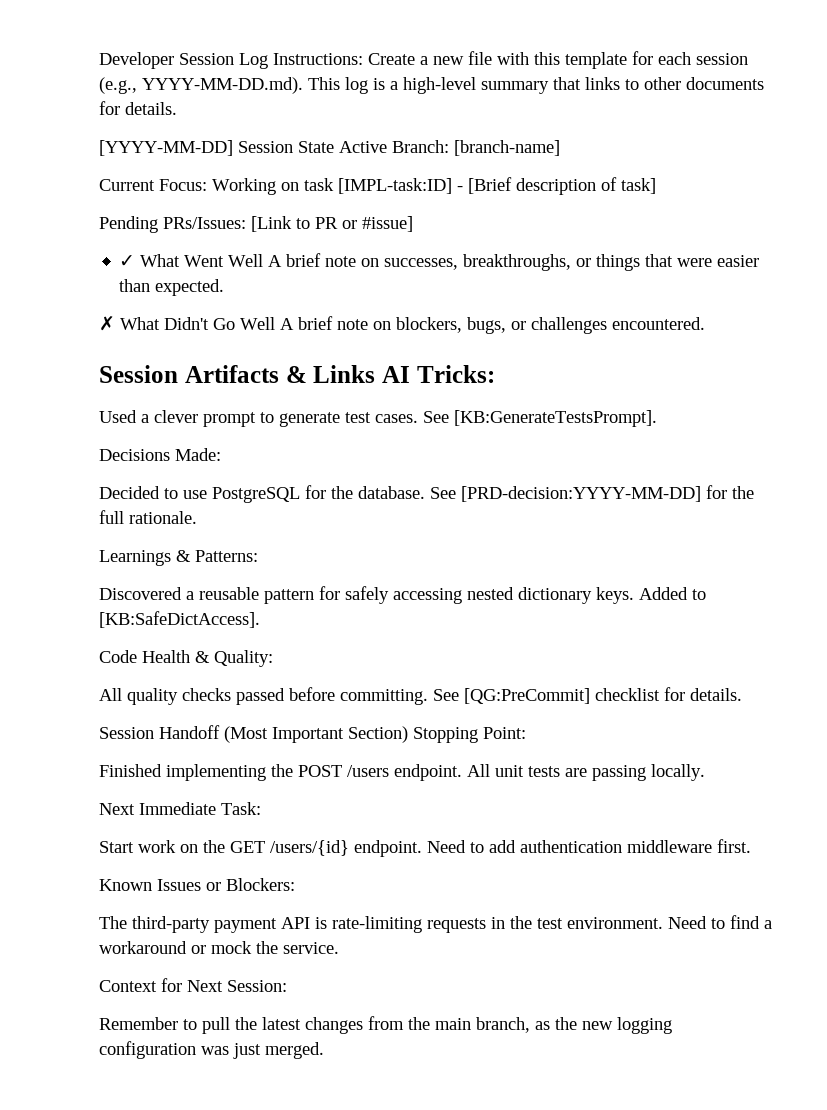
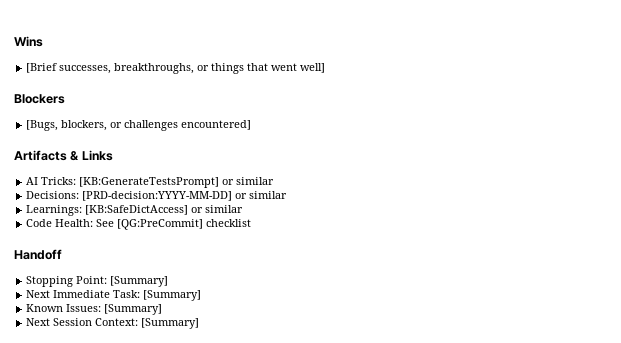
- Developer Session Log Instructions: Create a new file with this template for each session (e.g., YYYY-MM-DD.md). This log is a high-level summary that links to other documents for details.
- [YYYY-MM-DD] Session State Active Branch: [branch-name]
- Current Focus: Working on task [IMPL-task:ID] - [Brief description of task]
- Pending PRs/Issues: [Link to PR or #issue]
- ✓ What Went Well A brief note on successes, breakthroughs, or things that were easier than expected.
- ✗ What Didn't Go Well A brief note on blockers, bugs, or challenges encountered.
- Session Artifacts & Links AI Tricks:
- Used a clever prompt to generate test cases. See [KB:GenerateTestsPrompt].
- Decisions Made:
- Decided to use PostgreSQL for the database. See [PRD-decision:YYYY-MM-DD] for the full rationale.
- Learnings & Patterns:
- Discovered a reusable pattern for safely accessing nested dictionary keys. Added to [KB:SafeDictAccess].
- Code Health & Quality:
- All quality checks passed before committing. See [QG:PreCommit] checklist for details.
- Session Handoff (Most Important Section) Stopping Point:
- Finished implementing the POST /users endpoint. All unit tests are passing locally.
- Next Immediate Task:
- Start work on the GET /users/{id} endpoint. Need to add authentication middleware first.
- Known Issues or Blockers:
- The third-party payment API is rate-limiting requests in the test environment. Need to find a workaround or mock the service.
- Context for Next Session:
- Remember to pull the latest changes from the main branch, as the new logging configuration was just merged.
+ Wins
+ [Brief successes, breakthroughs, or things that went well]
+ Blockers
+ [Bugs, blockers, or challenges encountered]
+ Artifacts & Links
+ AI Tricks: [KB:GenerateTestsPrompt] or similar
+ Decisions: [PRD-decision:YYYY-MM-DD] or similar
+ Learnings: [KB:SafeDictAccess] or similar
+ Code Health: See [QG:PreCommit] checklist
+ Handoff
+ Stopping Point: [Summary]
+ Next Immediate Task: [Summary]
+ Known Issues: [Summary]
+ Next Session Context: [Summary]

